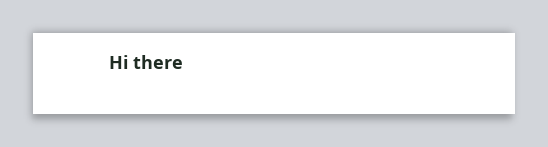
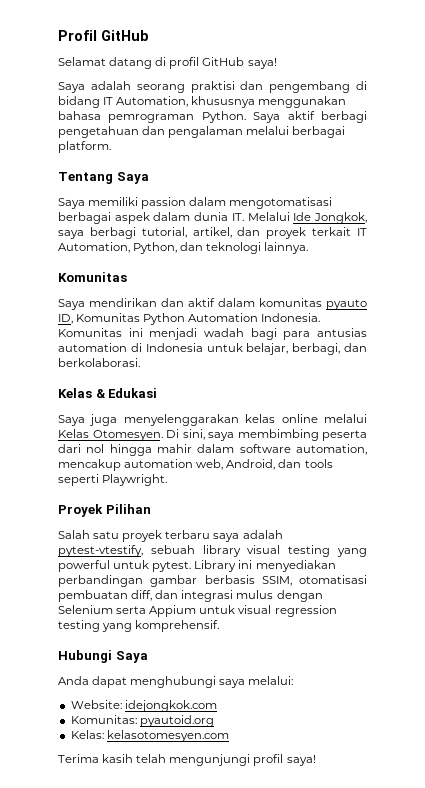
- Hi there
+ Profil GitHub
+ Selamat datang di profil GitHub saya!
+ Saya adalah seorang praktisi dan pengembang di bidang IT Automation, khususnya menggunakan bahasa pemrograman Python. Saya aktif berbagi pengetahuan dan pengalaman melalui berbagai platform.
+ Tentang Saya
+ Saya memiliki passion dalam mengotomatisasi berbagai aspek dalam dunia IT. Melalui Ide Jongkok, saya berbagi tutorial, artikel, dan proyek terkait IT Automation, Python, dan teknologi lainnya.
+ Komunitas
+ Saya mendirikan dan aktif dalam komunitas pyauto ID, Komunitas Python Automation Indonesia. Komunitas ini menjadi wadah bagi para antusias automation di Indonesia untuk belajar, berbagi, dan berkolaborasi.
+ Kelas & Edukasi
+ Saya juga menyelenggarakan kelas online melalui Kelas Otomesyen. Di sini, saya membimbing peserta dari nol hingga mahir dalam software automation, mencakup automation web, Android, dan tools seperti Playwright.
+ Proyek Pilihan
+ Salah satu proyek terbaru saya adalah pytest-vtestify, sebuah library visual testing yang powerful untuk pytest. Library ini menyediakan perbandingan gambar berbasis SSIM, otomatisasi pembuatan diff, dan integrasi mulus dengan Selenium serta Appium untuk visual regression testing yang komprehensif.
+ Hubungi Saya
+ Anda dapat menghubungi saya melalui:
+ Website: idejongkok.com
+ Komunitas: pyautoid.org
+ Kelas: kelasotomesyen.com
+ Terima kasih telah mengunjungi profil saya!

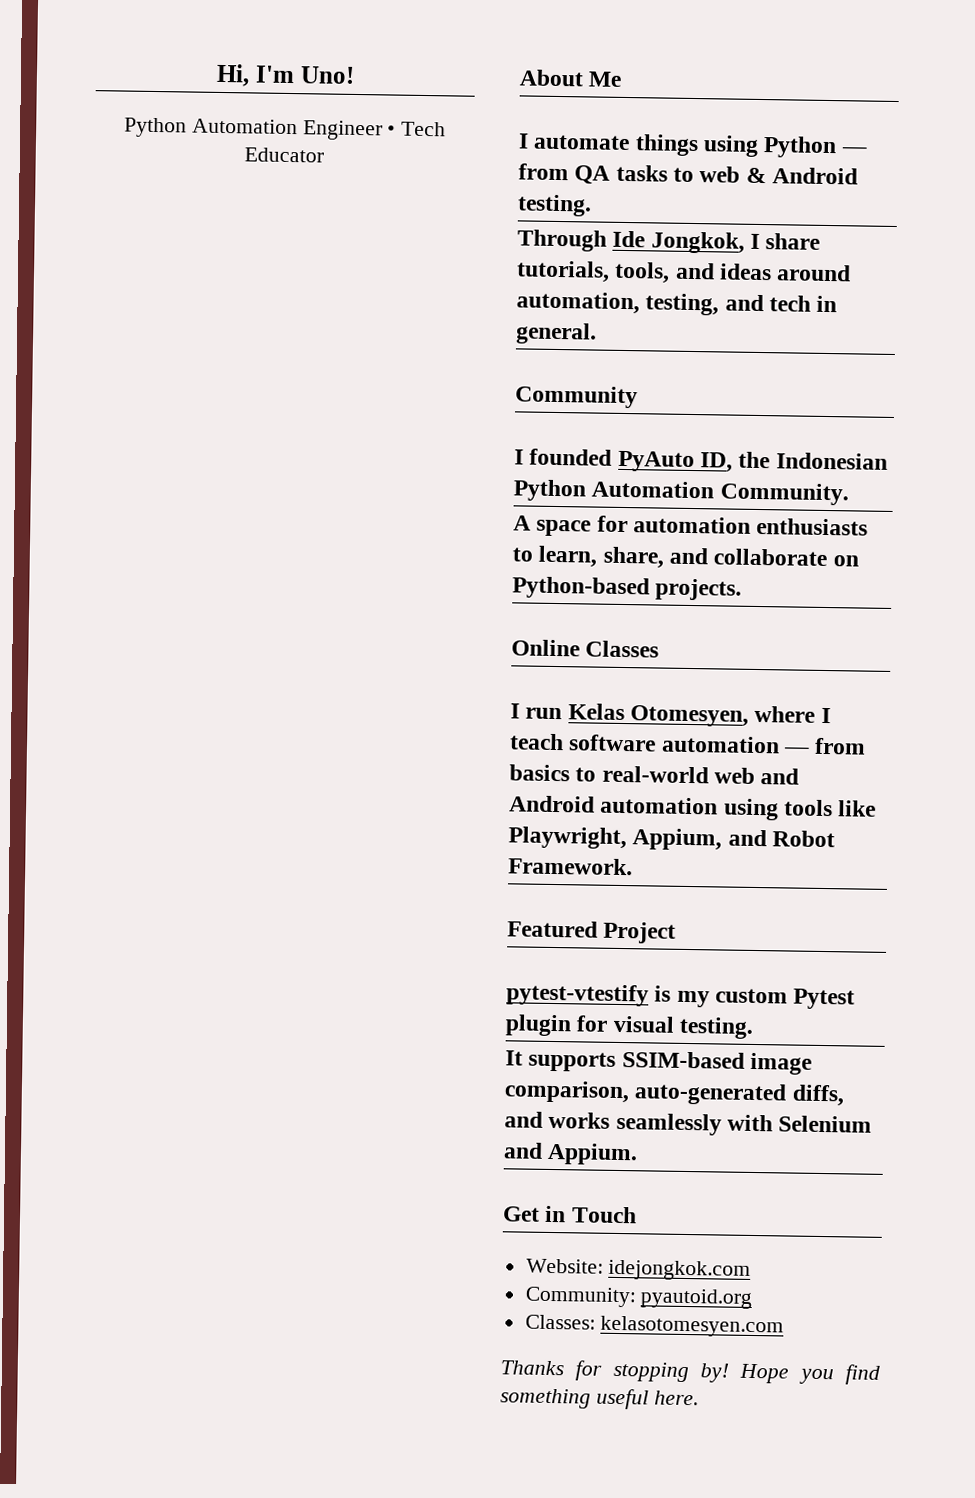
- Profil GitHub
- Selamat datang di profil GitHub saya!
- Saya adalah seorang praktisi dan pengembang di bidang IT Automation, khususnya menggunakan bahasa pemrograman Python. Saya aktif berbagi pengetahuan dan pengalaman melalui berbagai platform.
- Tentang Saya
- Saya memiliki passion dalam mengotomatisasi berbagai aspek dalam dunia IT. Melalui Ide Jongkok, saya berbagi tutorial, artikel, dan proyek terkait IT Automation, Python, dan teknologi lainnya.
- Komunitas
- Saya mendirikan dan aktif dalam komunitas pyauto ID, Komunitas Python Automation Indonesia. Komunitas ini menjadi wadah bagi para antusias automation di Indonesia untuk belajar, berbagi, dan berkolaborasi.
- Kelas & Edukasi
- Saya juga menyelenggarakan kelas online melalui Kelas Otomesyen. Di sini, saya membimbing peserta dari nol hingga mahir dalam software automation, mencakup automation web, Android, dan tools seperti Playwright.
- Proyek Pilihan
- Salah satu proyek terbaru saya adalah pytest-vtestify, sebuah library visual testing yang powerful untuk pytest. Library ini menyediakan perbandingan gambar berbasis SSIM, otomatisasi pembuatan diff, dan integrasi mulus dengan Selenium serta Appium untuk visual regression testing yang komprehensif.
- Hubungi Saya
- Anda dapat menghubungi saya melalui:
+ Hi, I'm Uno!
+ Python Automation Engineer • Tech Educator
+ About Me
+ I automate things using Python — from QA tasks to web & Android testing.
+ Through Ide Jongkok, I share tutorials, tools, and ideas around automation, testing, and tech in general.
+ Community
+ I founded PyAuto ID, the Indonesian Python Automation Community.
+ A space for automation enthusiasts to learn, share, and collaborate on Python-based projects.
+ Online Classes
+ I run Kelas Otomesyen, where I teach software automation — from basics to real-world web and Android automation using tools like Playwright, Appium, and Robot Framework.
+ Featured Project
+ pytest-vtestify is my custom Pytest plugin for visual testing.
+ It supports SSIM-based image comparison, auto-generated diffs, and works seamlessly with Selenium and Appium.
+ Get in Touch
- Komunitas: pyautoid.org
+ Community: pyautoid.org
- Kelas: kelasotomesyen.com
+ Classes: kelasotomesyen.com
- Terima kasih telah mengunjungi profil saya!
+ Thanks for stopping by! Hope you find something useful here.

